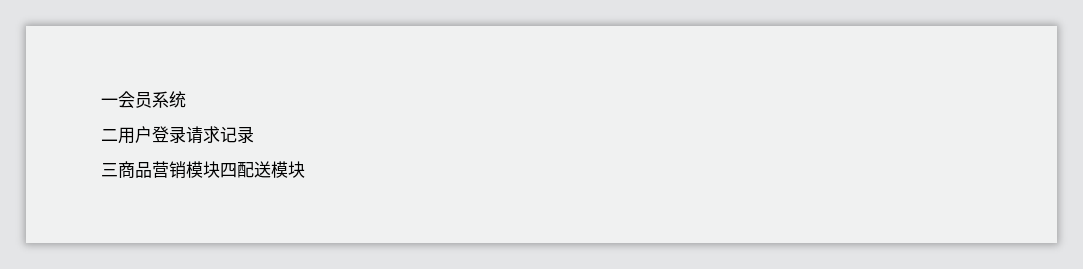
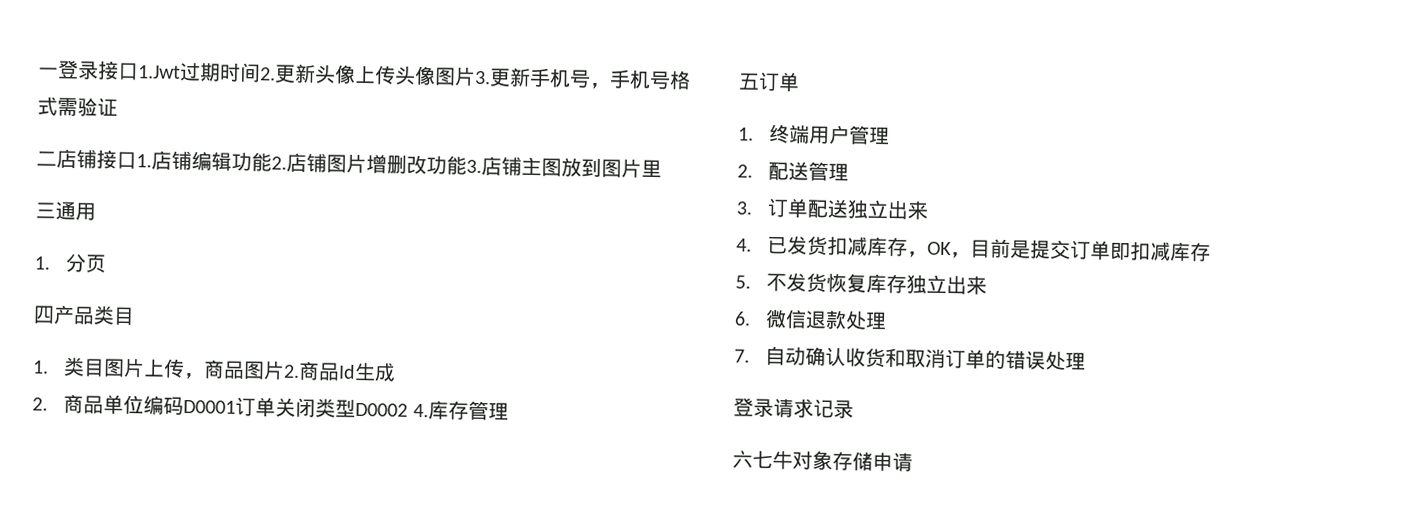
- 一会员系统
- 二用户登录请求记录
- 三商品营销模块四配送模块
+ 一登录接口1.Jwt过期时间2.更新头像上传头像图片3.更新手机号，手机号格式需验证
+ 二店铺接口1.店铺编辑功能2.店铺图片增删改功能3.店铺主图放到图片里
+ 三通用
+ 1.分页
+ 四产品类目
+ 1.类目图片上传，商品图片2.商品Id生成
+ 2.商品单位编码D0001订单关闭类型D0002 4.库存管理
+ 五订单
+ 1.终端用户管理
+ 2.配送管理
+ 3.订单配送独立出来
+ 4.已发货扣减库存，OK，目前是提交订单即扣减库存
+ 5.不发货恢复库存独立出来
+ 6.微信退款处理
+ 7.自动确认收货和取消订单的错误处理
+ 登录请求记录
+ 六七牛对象存储申请

